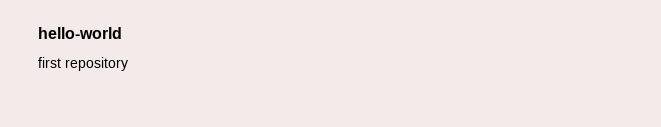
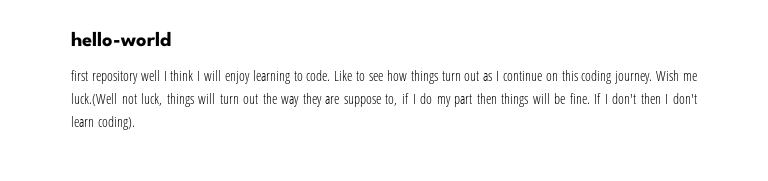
- first repository
+ first repository well I think I will enjoy learning to code. Like to see how things turn out as I continue on this coding journey. Wish me luck.(Well not luck, things will turn out the way they are suppose to, if I do my part then things will be fine. If I don't then I don't learn coding).

